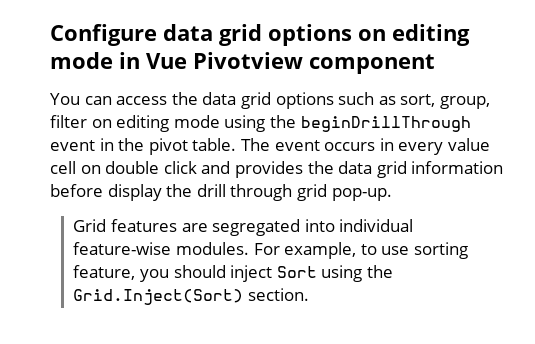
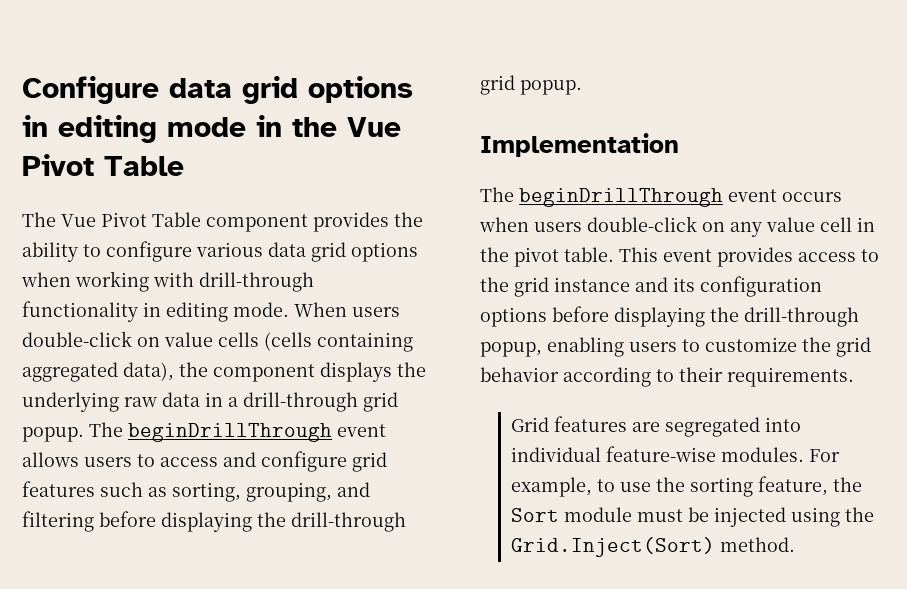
- Configure data grid options on editing mode in Vue Pivotview component
- You can access the data grid options such as sort, group, filter on editing mode using the beginDrillThrough event in the pivot table. The event occurs in every value cell on double click and provides the data grid information before display the drill through grid pop-up.
+ Configure data grid options in editing mode in the Vue Pivot Table
+ The Vue Pivot Table component provides the ability to configure various data grid options when working with drill-through functionality in editing mode. When users double-click on value cells (cells containing aggregated data), the component displays the underlying raw data in a drill-through grid popup. The beginDrillThrough event allows users to access and configure grid features such as sorting, grouping, and filtering before displaying the drill-through grid popup.
+ Implementation
+ The beginDrillThrough event occurs when users double-click on any value cell in the pivot table. This event provides access to the grid instance and its configuration options before displaying the drill-through popup, enabling users to customize the grid behavior according to their requirements.
- For example, to use sorting feature, you should inject Sort using the Grid.Inject(Sort) section.
+ For example, to use the sorting feature, the Sort module must be injected using the Grid.Inject(Sort) method.

